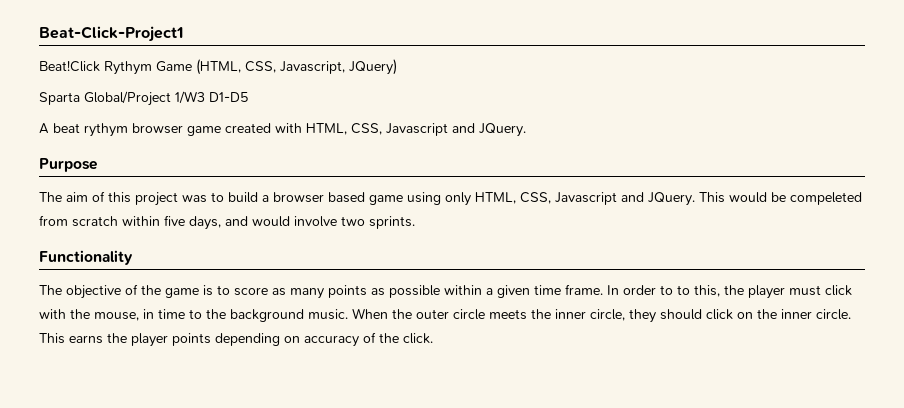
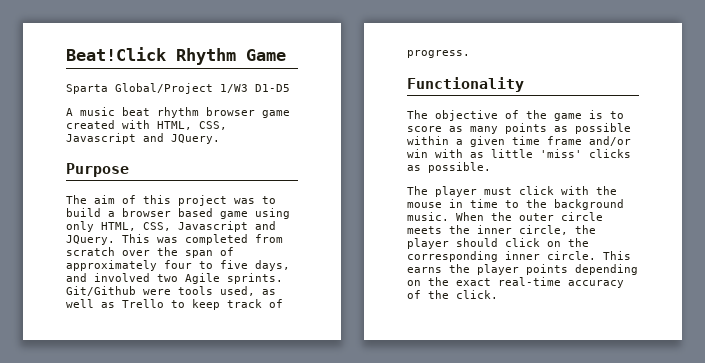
- Beat-Click-Project1
- Beat!Click Rythym Game (HTML, CSS, Javascript, JQuery)
+ Beat!Click Rhythm Game
- A beat rythym browser game created with HTML, CSS, Javascript and JQuery.
+ A music beat rhythm browser game created with HTML, CSS, Javascript and JQuery.
- This would be compeleted from scratch within five days, and would involve two sprints.
+ This was completed from scratch over the span of approximately four to five days, and involved two Agile sprints. Git/Github were tools used, as well as Trello to keep track of progress.
- The objective of the game is to score as many points as possible within a given time frame. In order to to this, the player must click with the mouse, in time to the background music.
+ The objective of the game is to score as many points as possible within a given time frame and/or win with as little 'miss' clicks as possible.
+ The player must click with the mouse in time to the background music.
- When the outer circle meets the inner circle, they should click on the inner circle.
+ When the outer circle meets the inner circle, the player should click on the corresponding inner circle.
- This earns the player points depending on accuracy of the click.
+ This earns the player points depending on the exact real-time accuracy of the click.

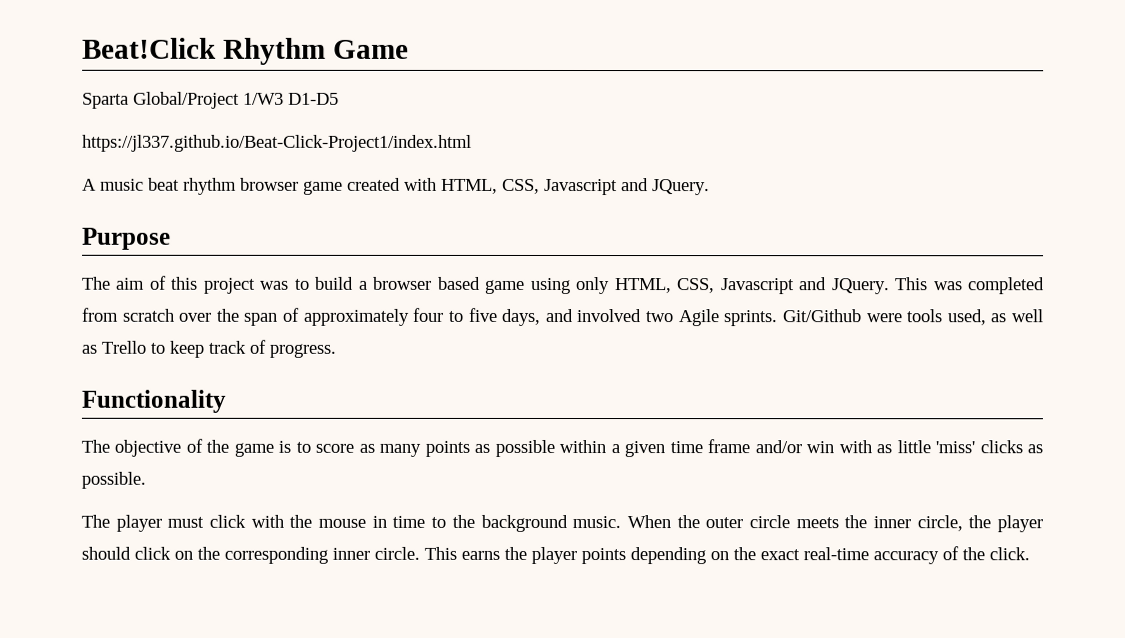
+ https://jl337.github.io/Beat-Click-Project1/index.html

